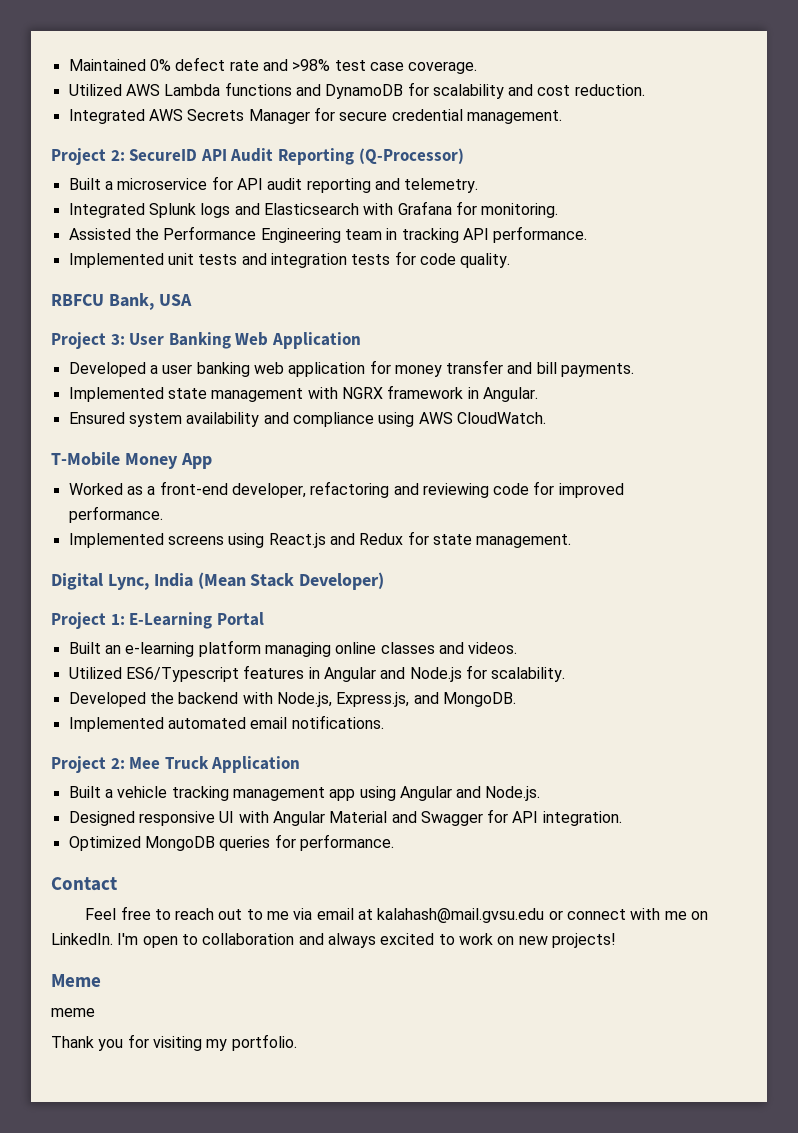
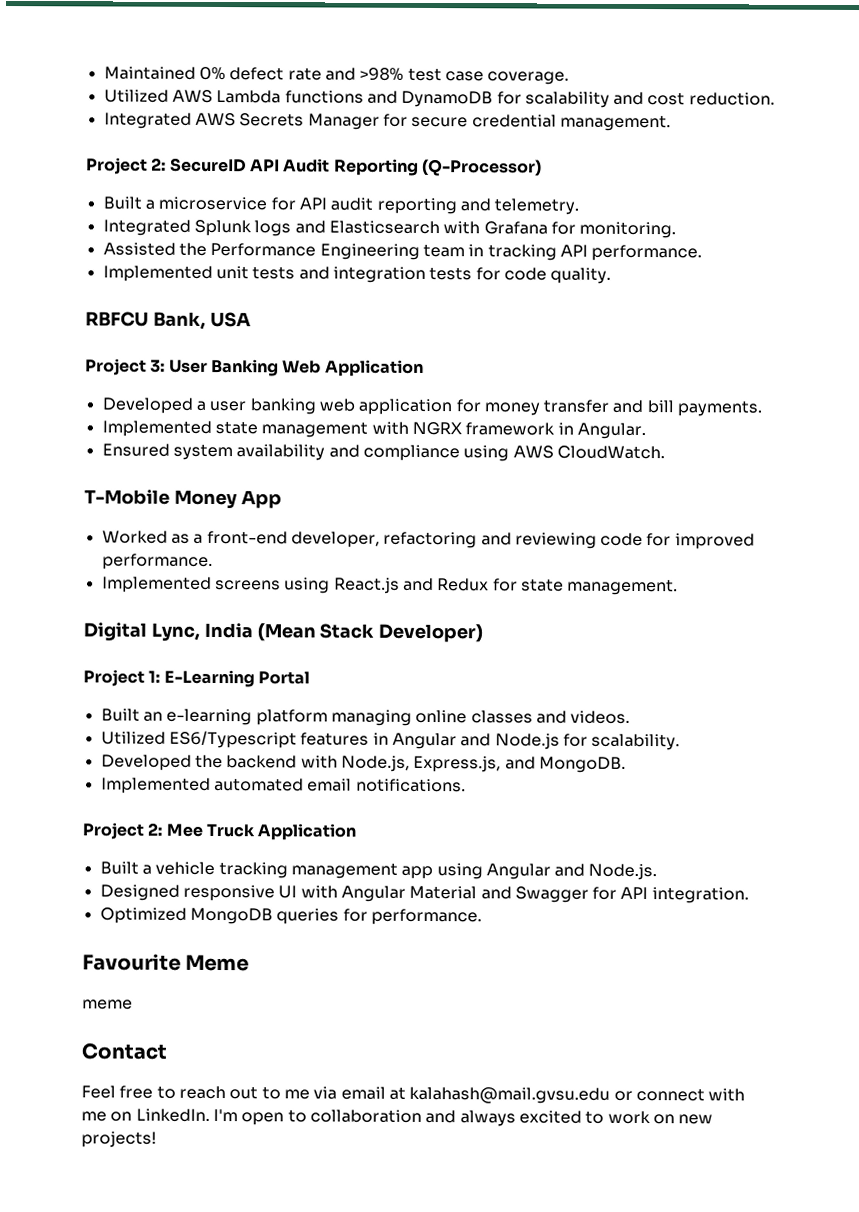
+ Favourite Meme
+ meme
- Meme
- meme
- Thank you for visiting my portfolio.

